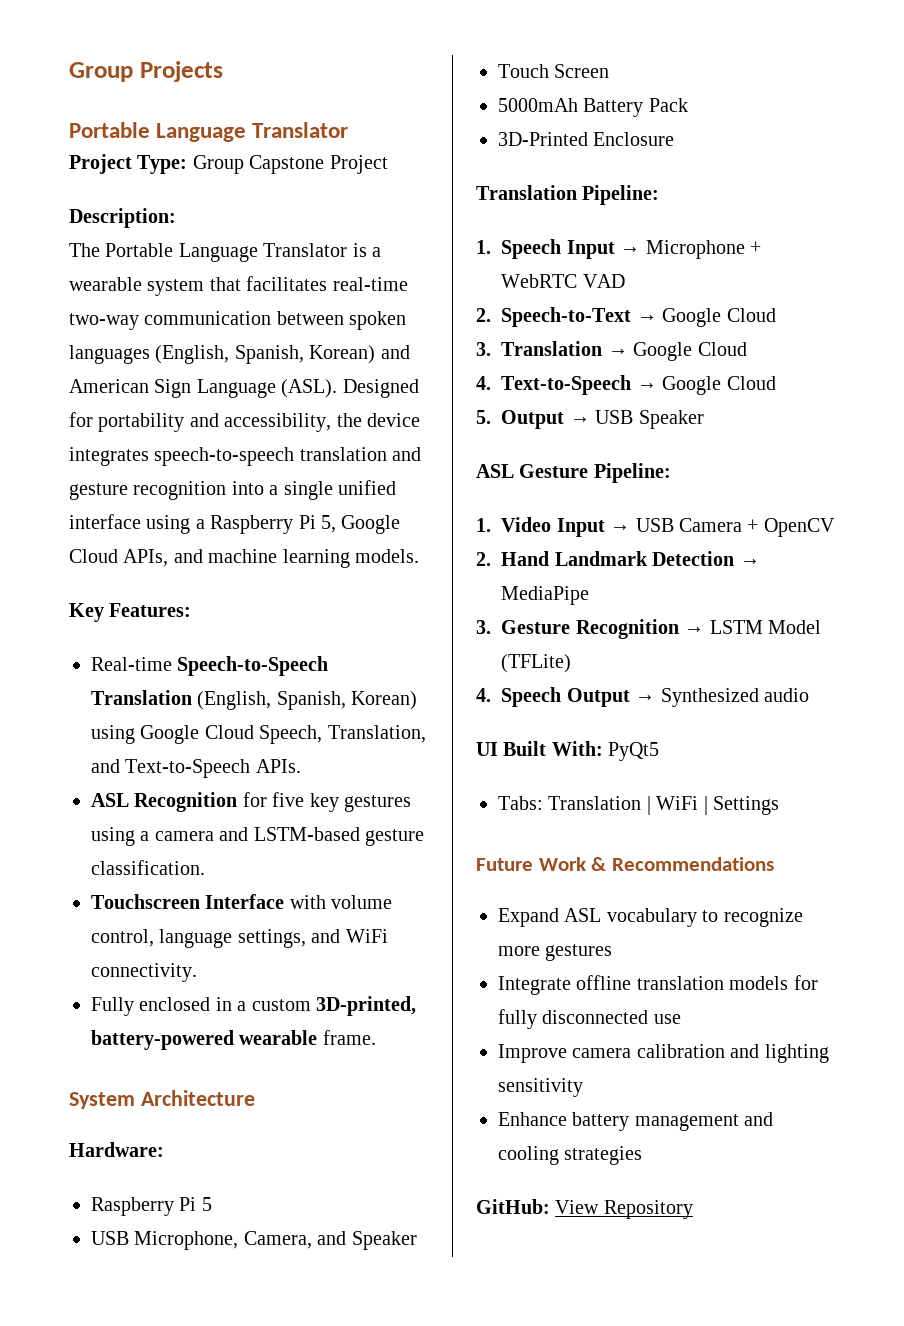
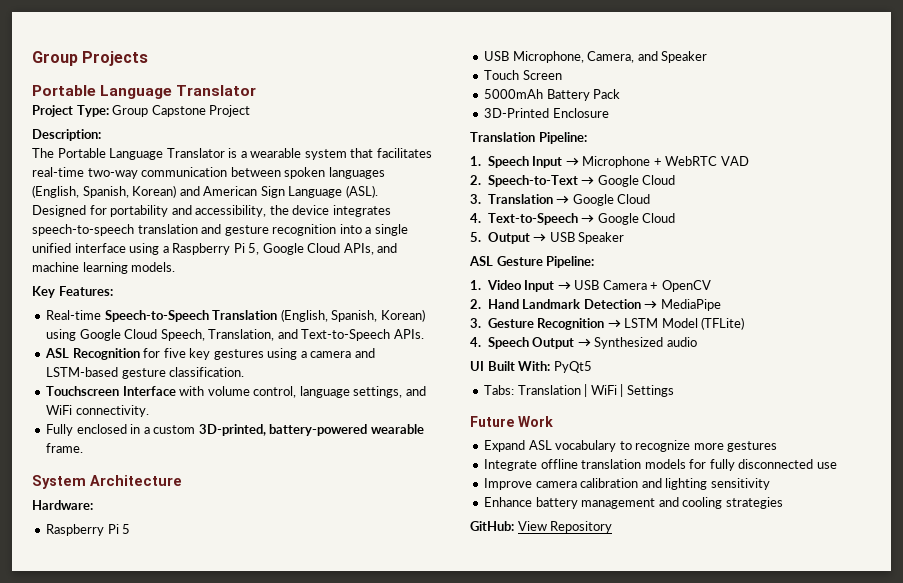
- Future Work & Recommendations
+ Future Work

